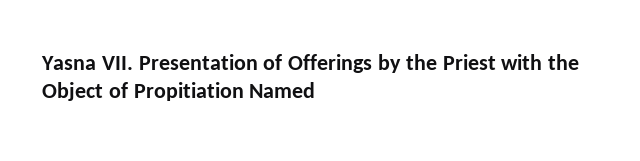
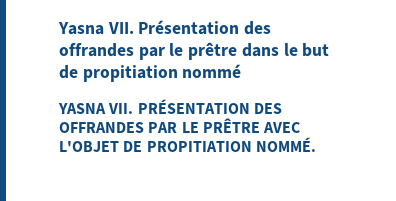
- Yasna VII. Presentation of Offerings by the Priest with the Object of Propitiation Named
+ Yasna VII. Présentation des offrandes par le prêtre dans le but de propitiation nommé
+ YASNA VII. PRÉSENTATION DES OFFRANDES PAR LE PRÊTRE AVEC L'OBJET DE PROPITIATION NOMMÉ.

